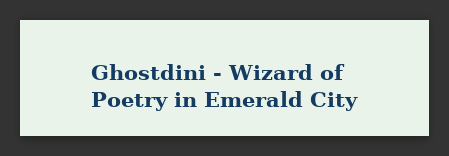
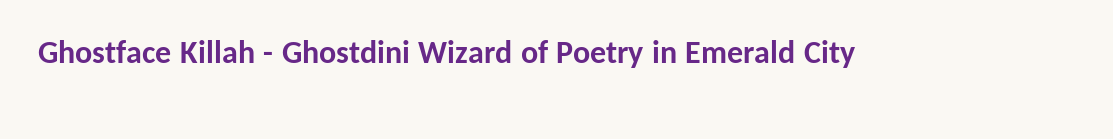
- Ghostdini - Wizard of Poetry in Emerald City
+ Ghostface Killah - Ghostdini Wizard of Poetry in Emerald City

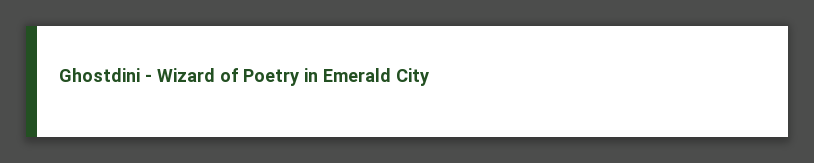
- Ghostface Killah - Ghostdini Wizard of Poetry in Emerald City
+ Ghostdini - Wizard of Poetry in Emerald City

